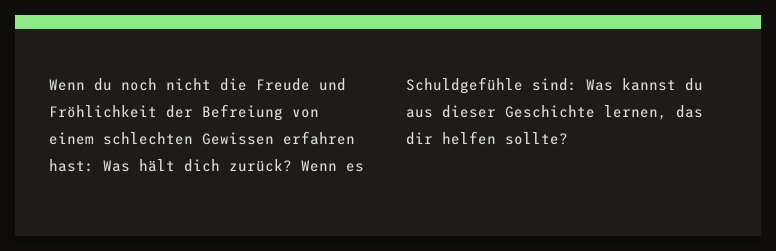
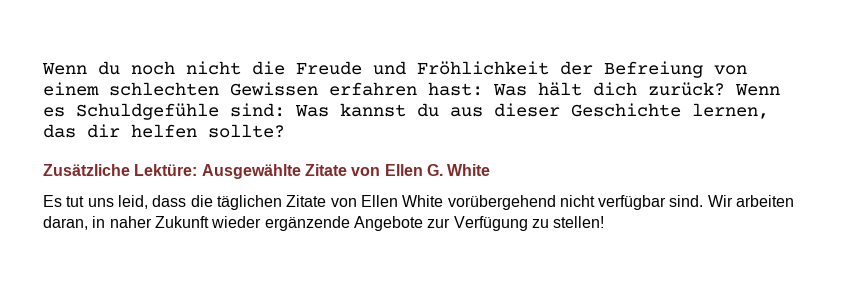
+ Zusätzliche Lektüre: Ausgewählte Zitate von Ellen G. White
+ Es tut uns leid, dass die täglichen Zitate von Ellen White vorübergehend nicht verfügbar sind. Wir arbeiten daran, in naher Zukunft wieder ergänzende Angebote zur Verfügung zu stellen!

